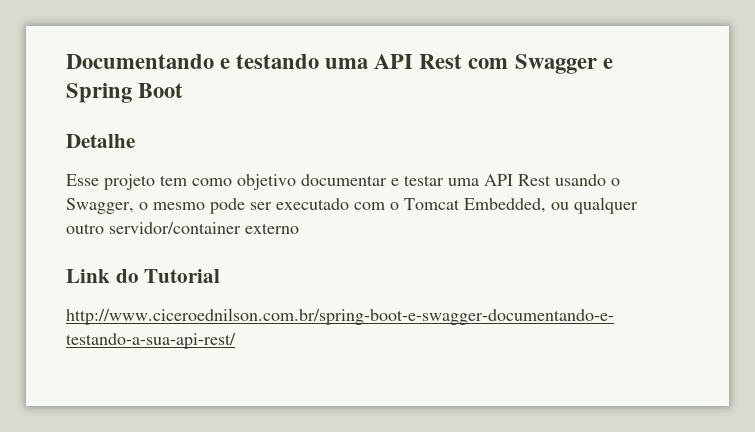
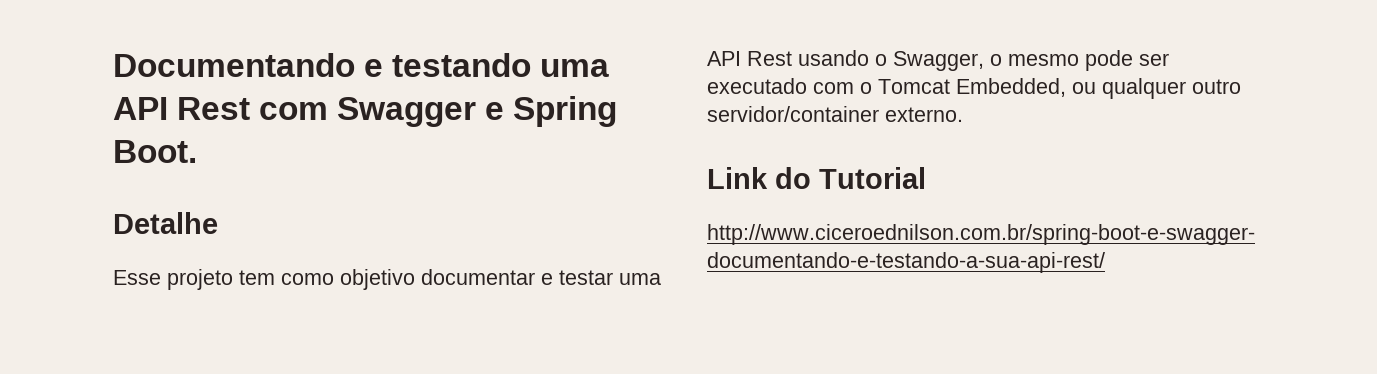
- Documentando e testando uma API Rest com Swagger e Spring Boot
+ Documentando e testando uma API Rest com Swagger e Spring Boot.
- Esse projeto tem como objetivo documentar e testar uma API Rest usando o Swagger, o mesmo pode ser executado com o Tomcat Embedded, ou qualquer outro servidor/container externo
+ Esse projeto tem como objetivo documentar e testar uma API Rest usando o Swagger, o mesmo pode ser executado com o Tomcat Embedded, ou qualquer outro servidor/container externo.

